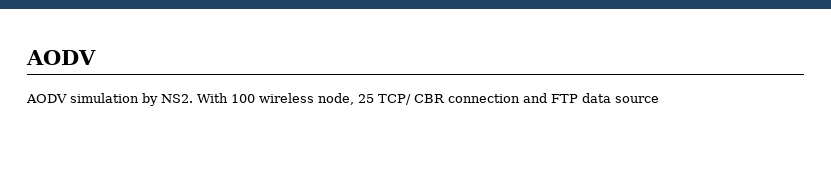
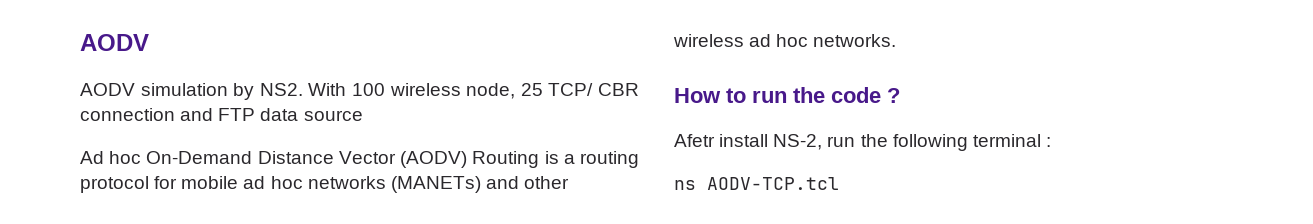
+ Ad hoc On-Demand Distance Vector (AODV) Routing is a routing protocol for mobile ad hoc networks (MANETs) and other wireless ad hoc networks.
+ How to run the code ?
+ Afetr install NS-2, run the following terminal :
+ ns AODV-TCP.tcl

